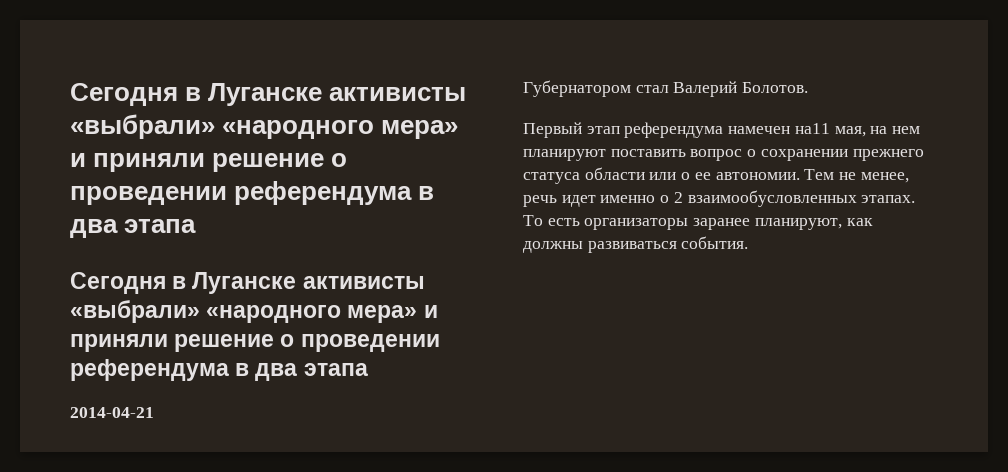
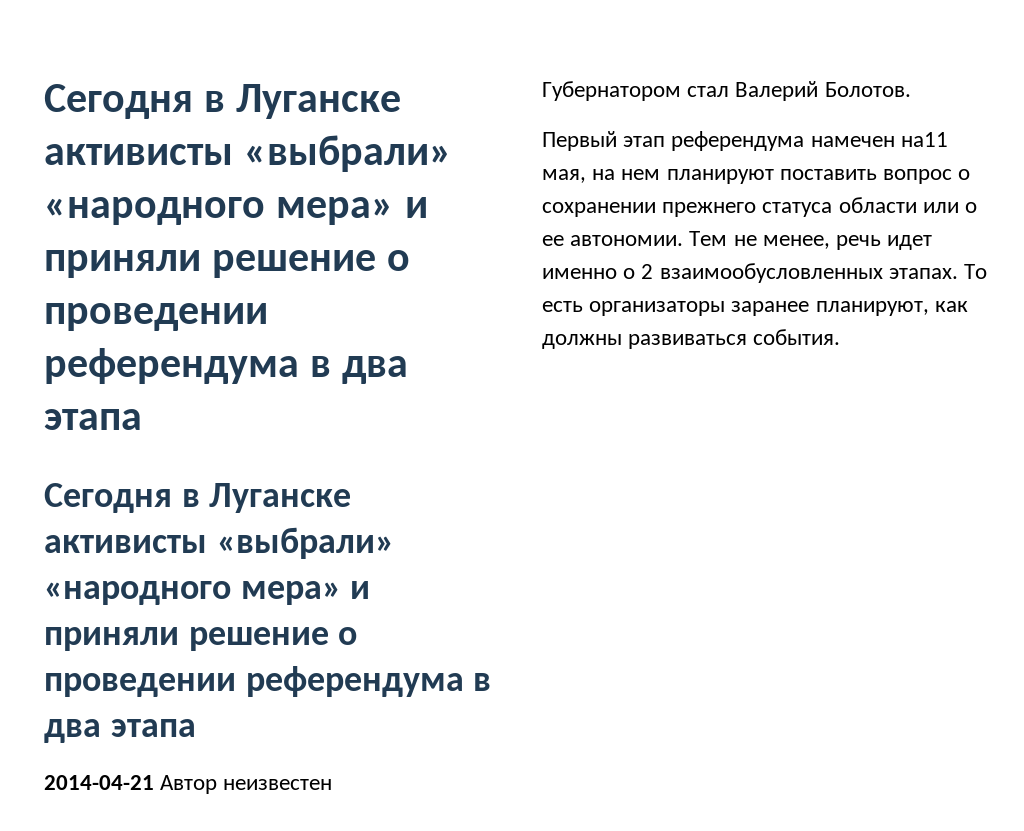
- 2014-04-21
+ 2014-04-21 Автор неизвестен

